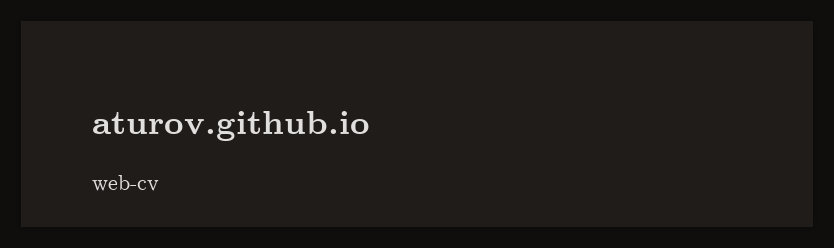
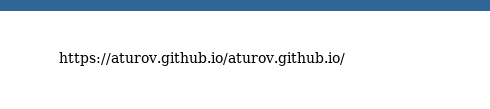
- aturov.github.io
- web-cv
+ https://aturov.github.io/aturov.github.io/

